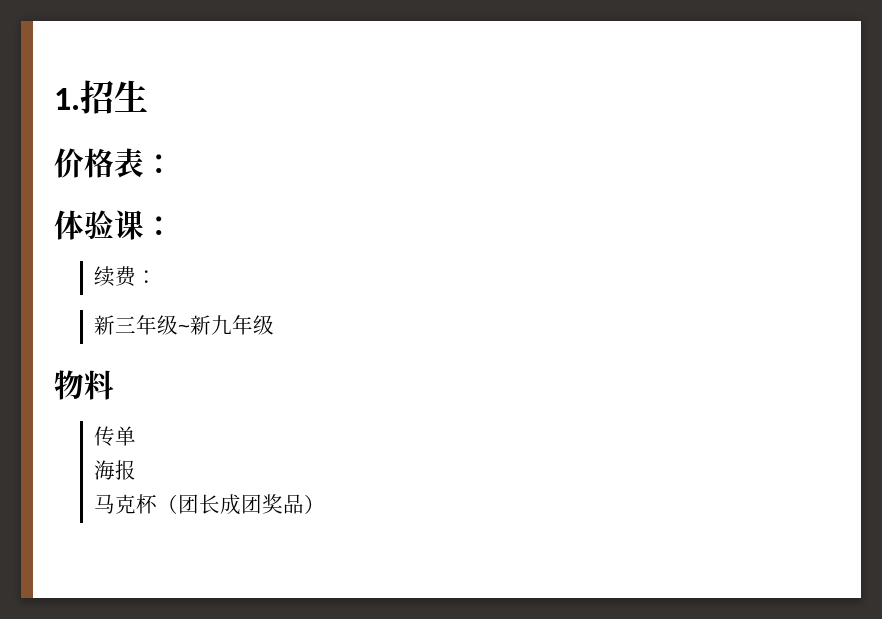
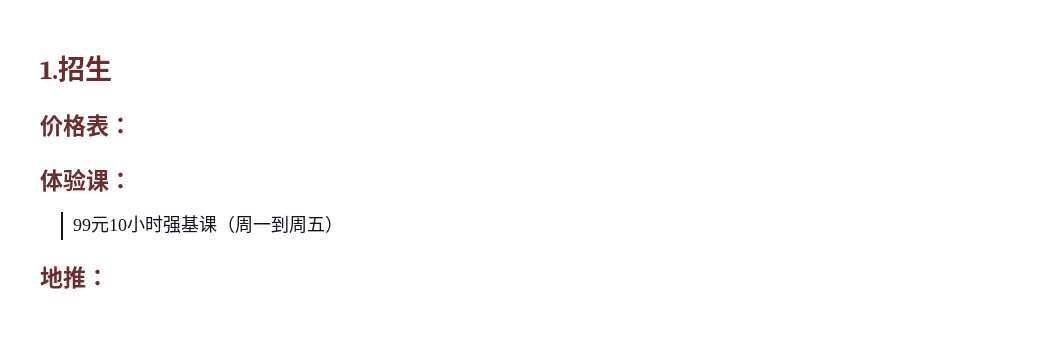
- 续费：
- 新三年级~新九年级
- 物料
- 传单
- 海报
- 马克杯（团长成团奖品）
+ 99元10小时强基课（周一到周五）
+ 地推：

